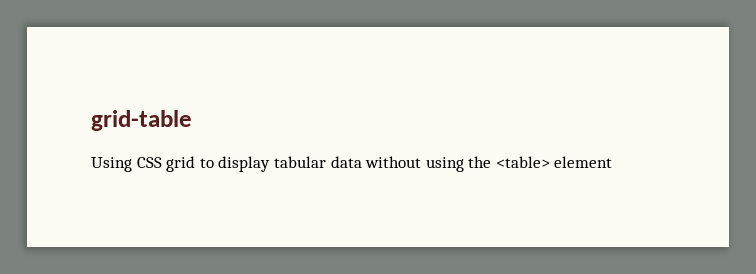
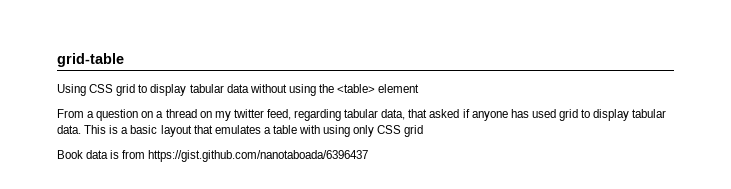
+ From a question on a thread on my twitter feed, regarding tabular data, that asked if anyone has used grid to display tabular data. This is a basic layout that emulates a table with using only CSS grid
+ Book data is from https://gist.github.com/nanotaboada/6396437

